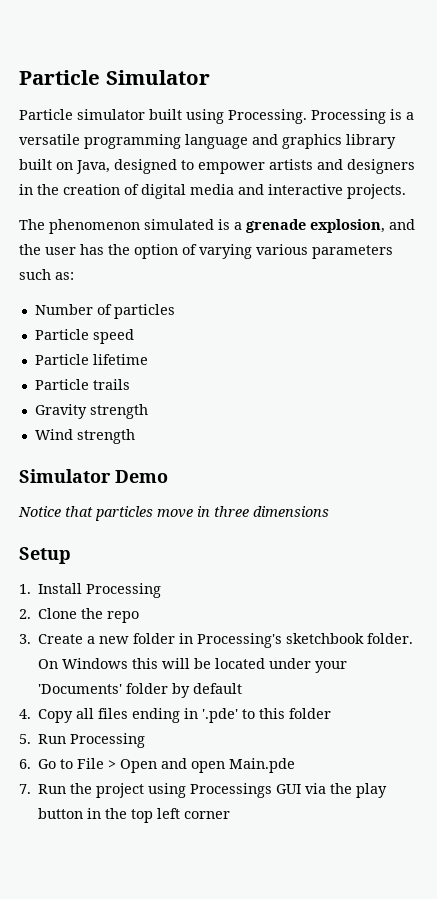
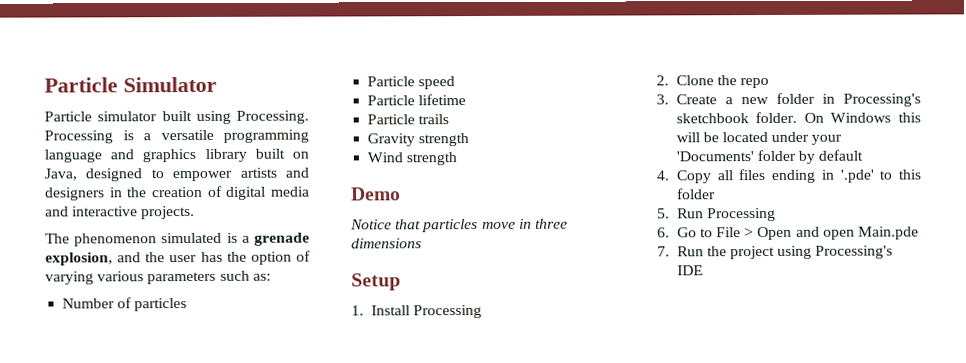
- Simulator Demo
+ Demo
- 7. Run the project using Processings GUI via the play button in the top left corner
+ 7. Run the project using Processing's IDE

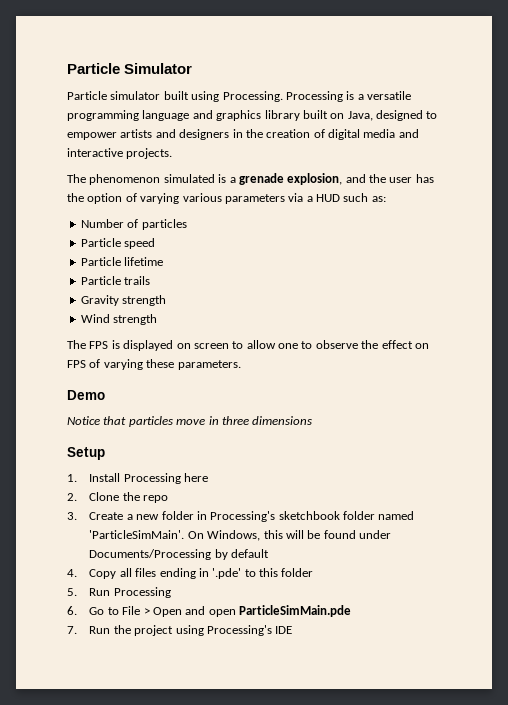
- The phenomenon simulated is a grenade explosion, and the user has the option of varying various parameters such as:
+ The phenomenon simulated is a grenade explosion, and the user has the option of varying various parameters via a HUD such as:
+ The FPS is displayed on screen to allow one to observe the effect on FPS of varying these parameters.
- 1. Install Processing
+ 1. Install Processing here
- 3. Create a new folder in Processing's sketchbook folder. On Windows this will be located under your 'Documents' folder by default
+ 3. Create a new folder in Processing's sketchbook folder named 'ParticleSimMain'. On Windows, this will be found under Documents/Processing by default
- 6. Go to File > Open and open Main.pde
+ 6. Go to File > Open and open ParticleSimMain.pde

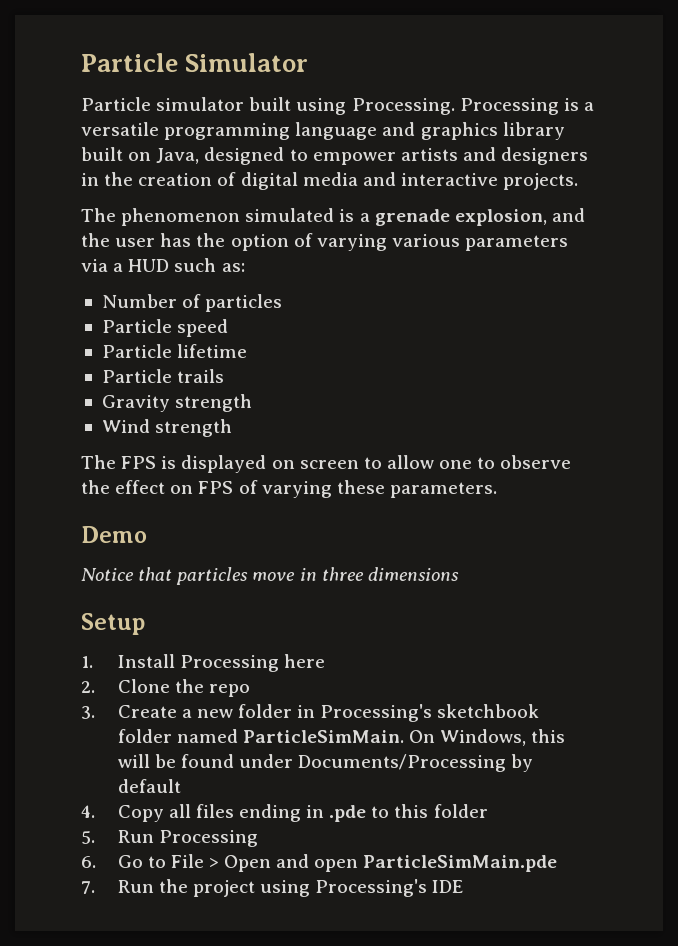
- 3. Create a new folder in Processing's sketchbook folder named 'ParticleSimMain'.
+ 3. Create a new folder in Processing's sketchbook folder named ParticleSimMain.
- 4. Copy all files ending in '.pde' to this folder
+ 4. Copy all files ending in .pde to this folder

